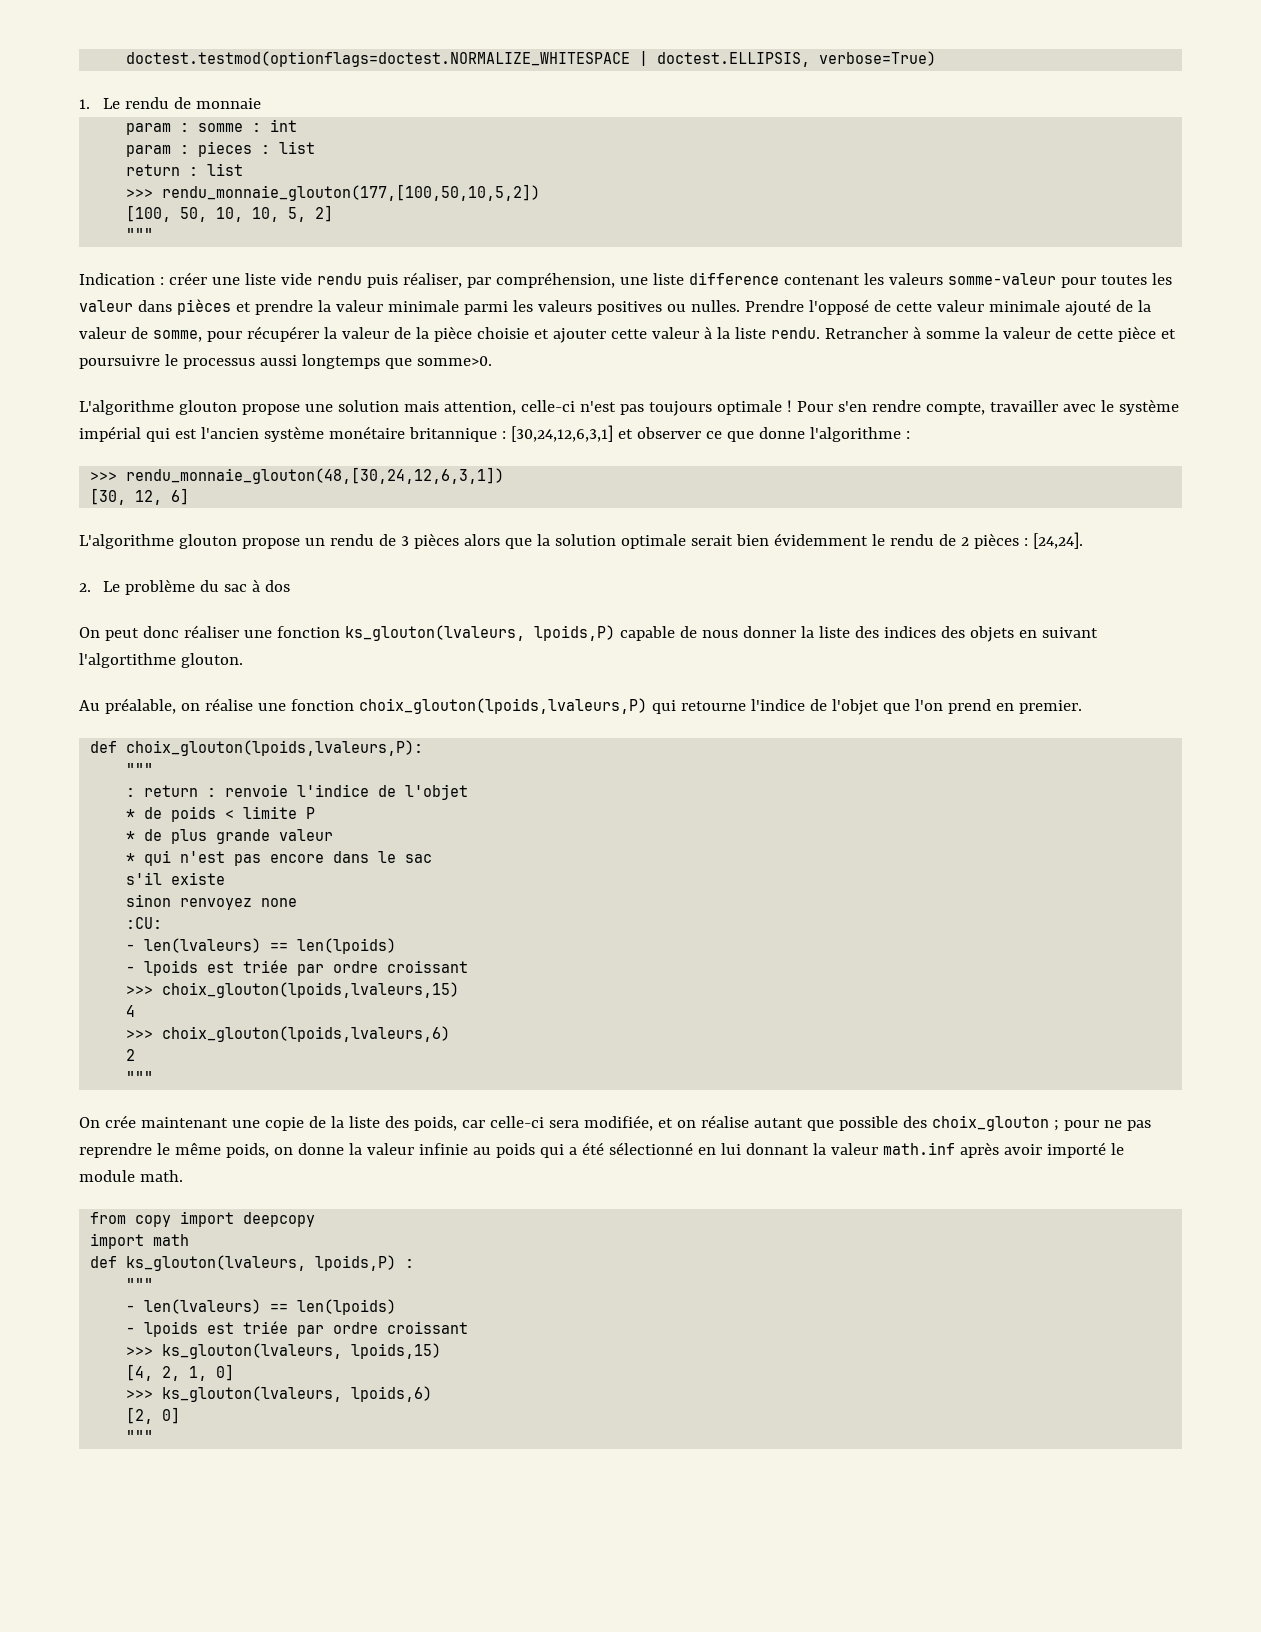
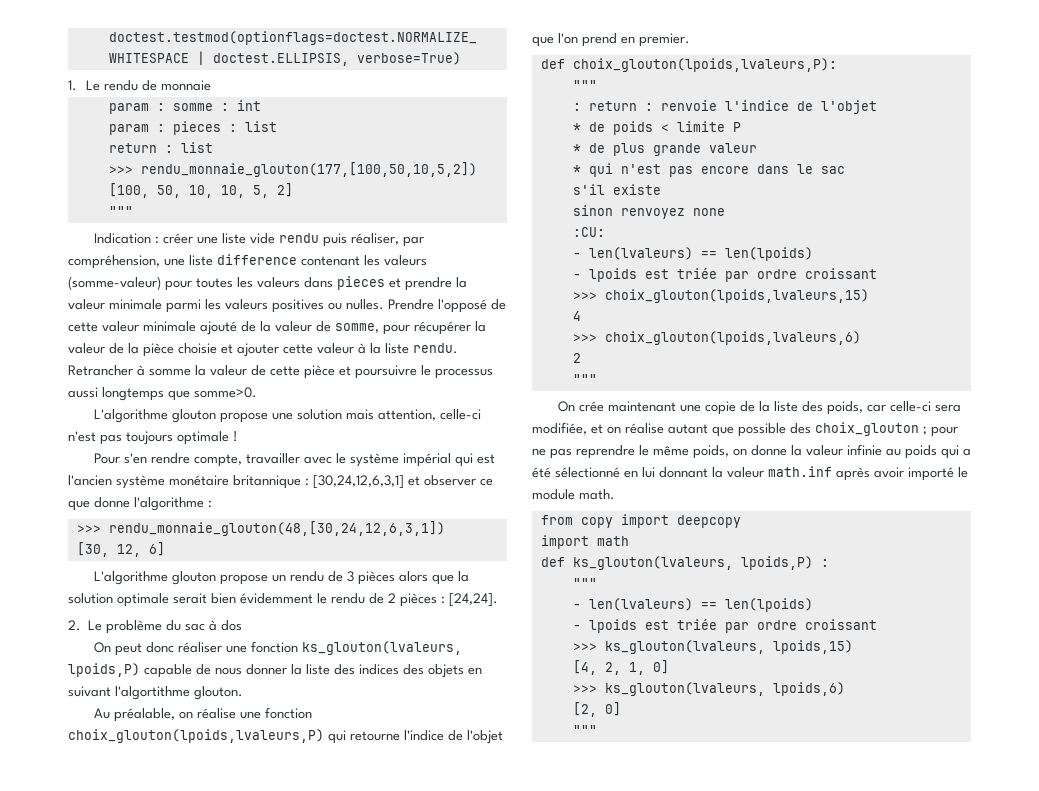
- Indication : créer une liste vide rendu puis réaliser, par compréhension, une liste difference contenant les valeurs somme-valeur pour toutes les valeur dans pièces et prendre la valeur minimale parmi les valeurs positives ou nulles.
+ Indication : créer une liste vide rendu puis réaliser, par compréhension, une liste difference contenant les valeurs (somme-valeur) pour toutes les valeurs dans pieces et prendre la valeur minimale parmi les valeurs positives ou nulles.
- L'algorithme glouton propose une solution mais attention, celle-ci n'est pas toujours optimale ! Pour s'en rendre compte, travailler avec le système impérial qui est l'ancien système monétaire britannique : [30,24,12,6,3,1] et observer ce que donne l'algorithme :
+ L'algorithme glouton propose une solution mais attention, celle-ci n'est pas toujours optimale !
+ Pour s'en rendre compte, travailler avec le système impérial qui est l'ancien système monétaire britannique : [30,24,12,6,3,1] et observer ce que donne l'algorithme :

